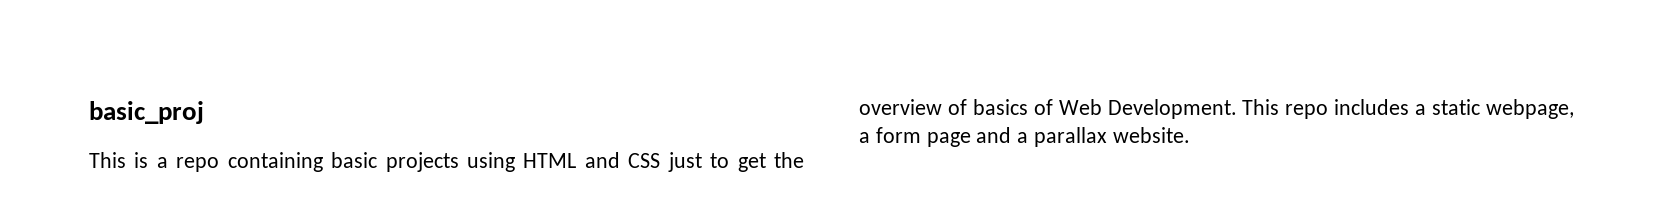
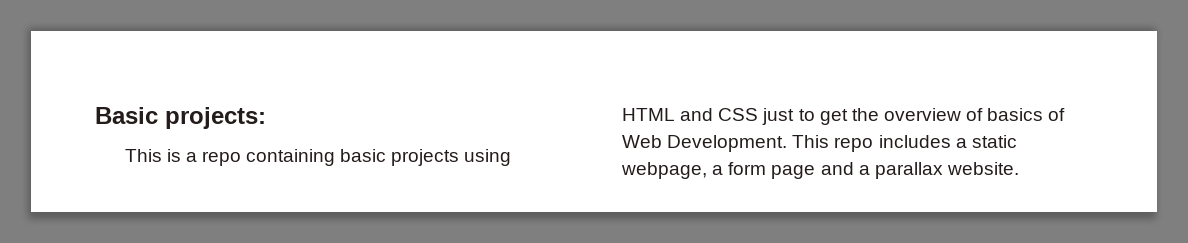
- basic_proj
+ Basic projects:

